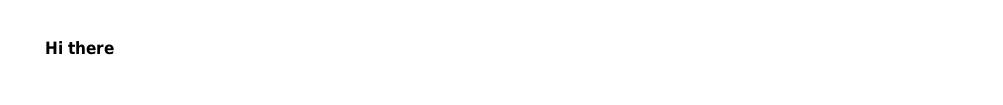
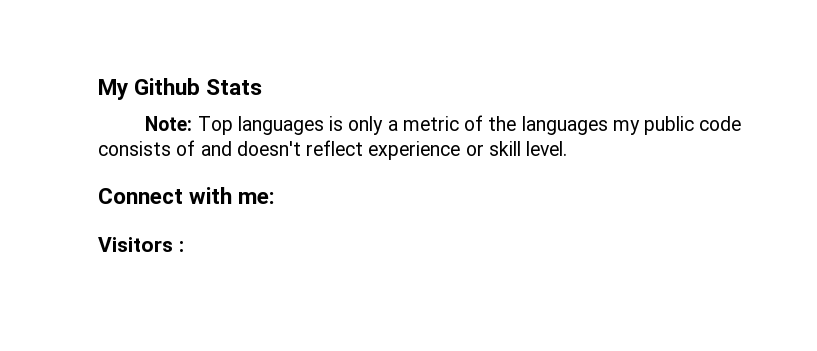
- Hi there
+ My Github Stats
+ Note: Top languages is only a metric of the languages my public code consists of and doesn't reflect experience or skill level.
+ Connect with me:
+ Visitors :

